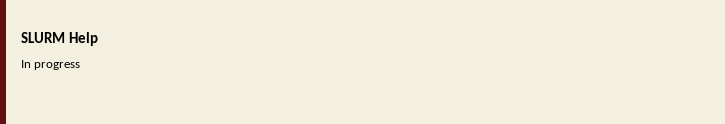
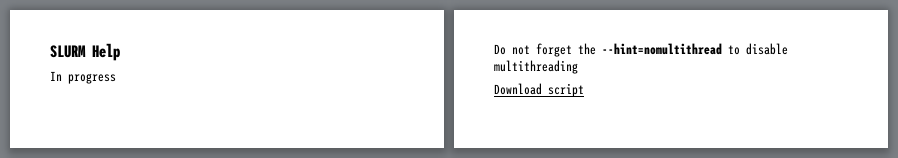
+ Do not forget the --hint=nomultithread to disable multithreading
+ Download script

